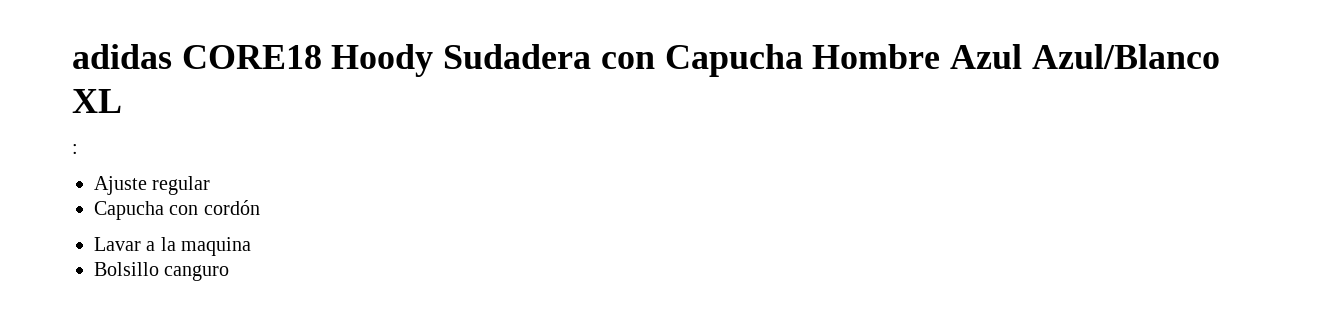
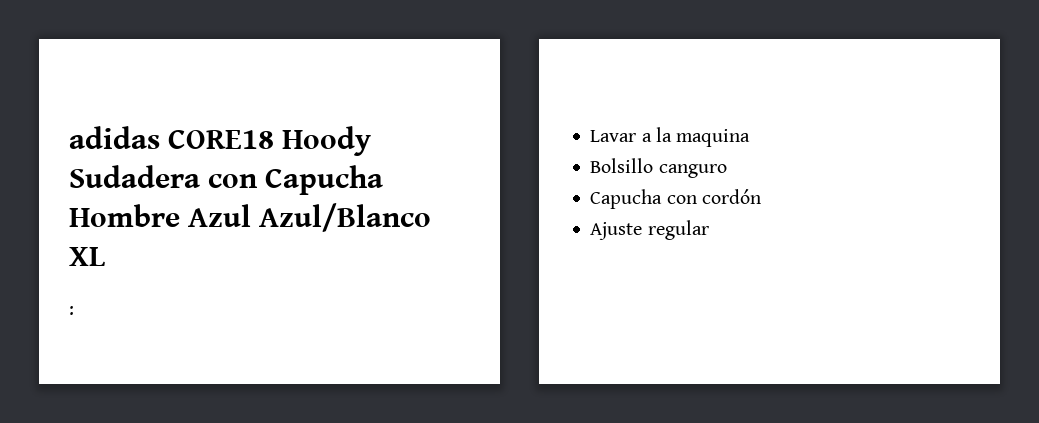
- Ajuste regular
- Capucha con cordón
+ Capucha con cordón
+ Ajuste regular

